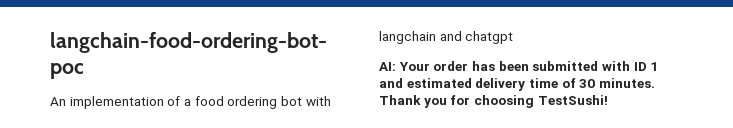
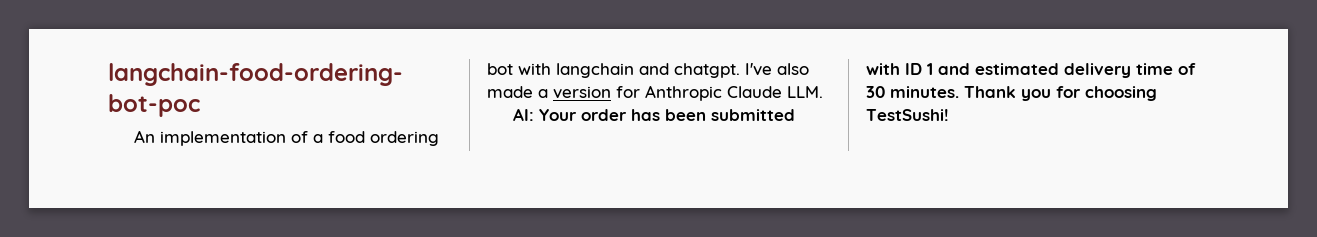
- An implementation of a food ordering bot with langchain and chatgpt
+ An implementation of a food ordering bot with langchain and chatgpt. I've also made a version for Anthropic Claude LLM.

